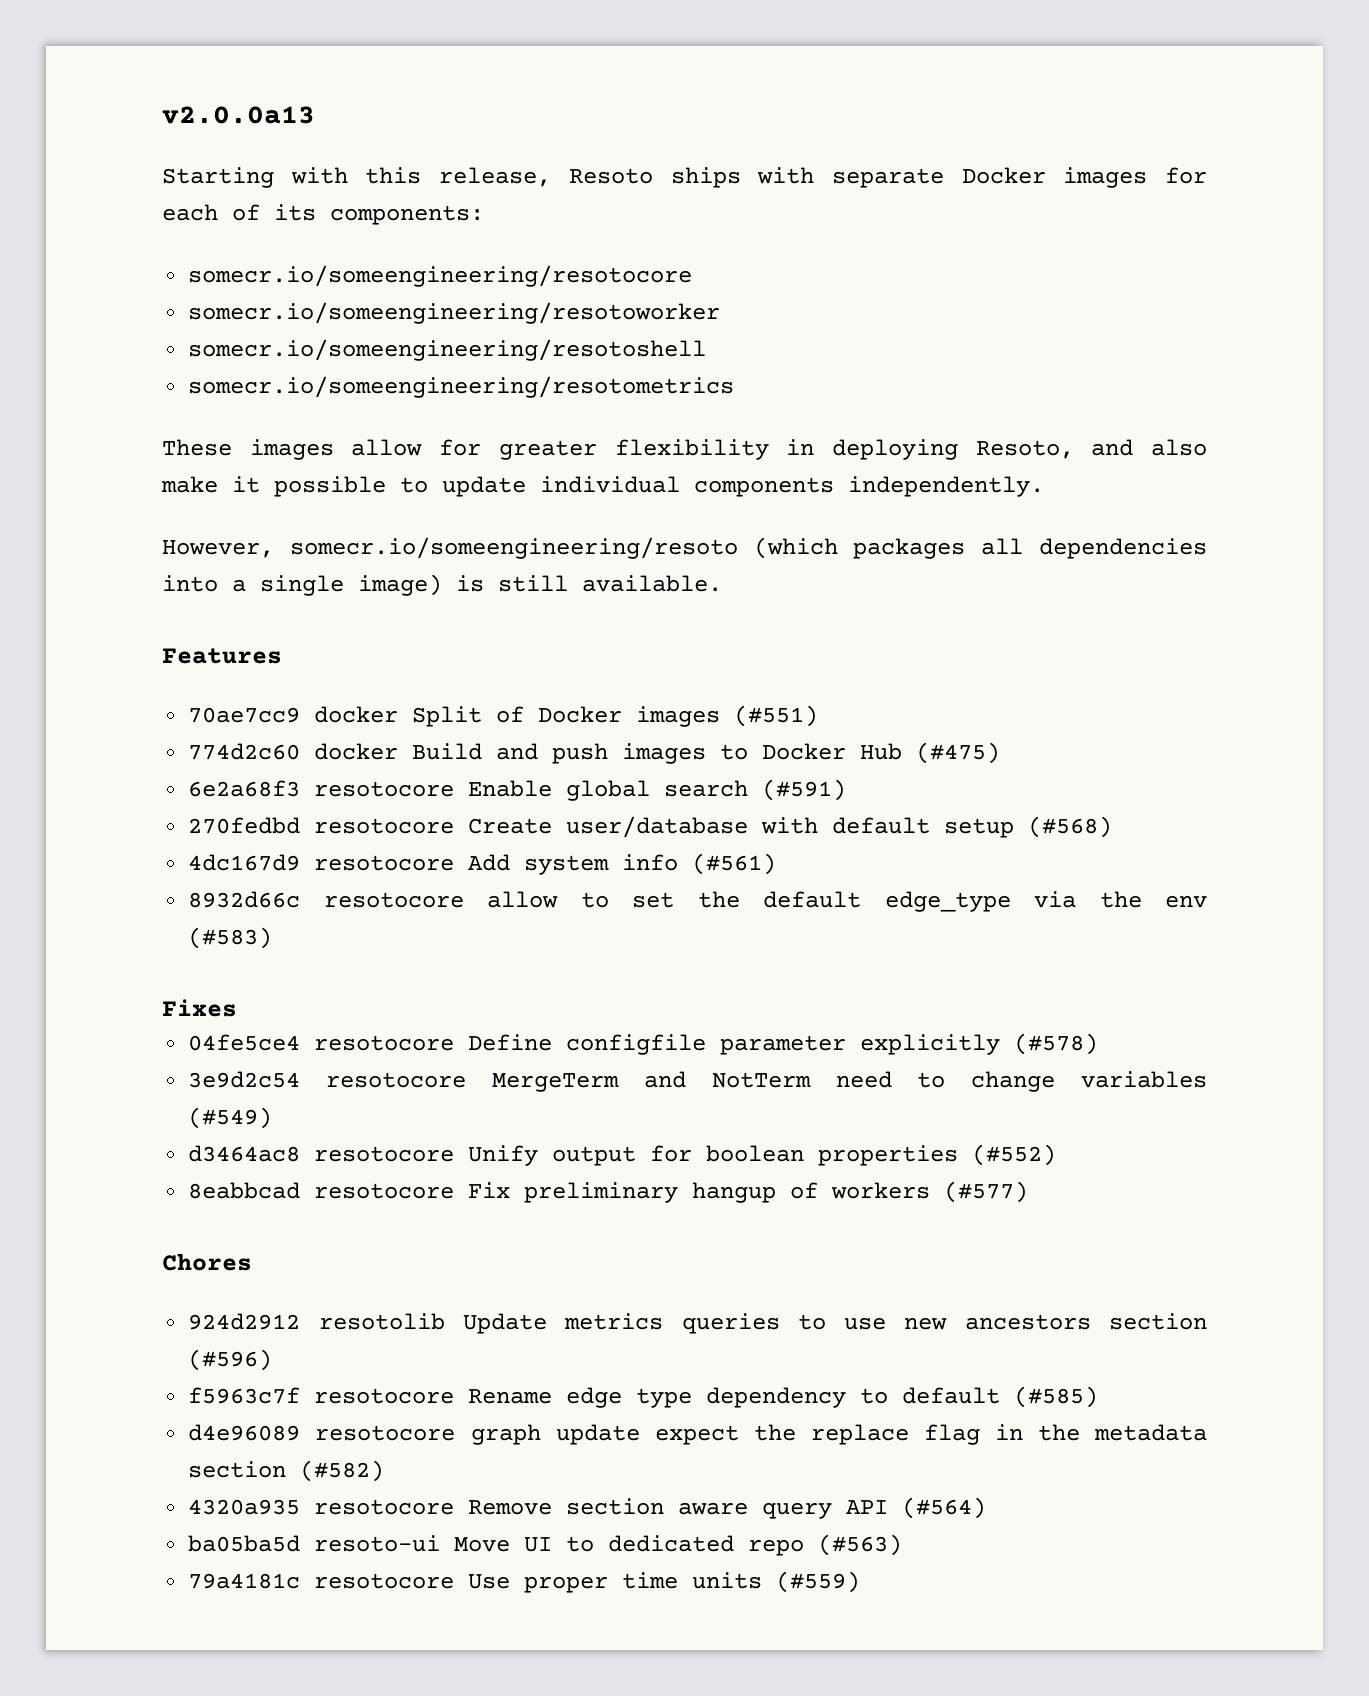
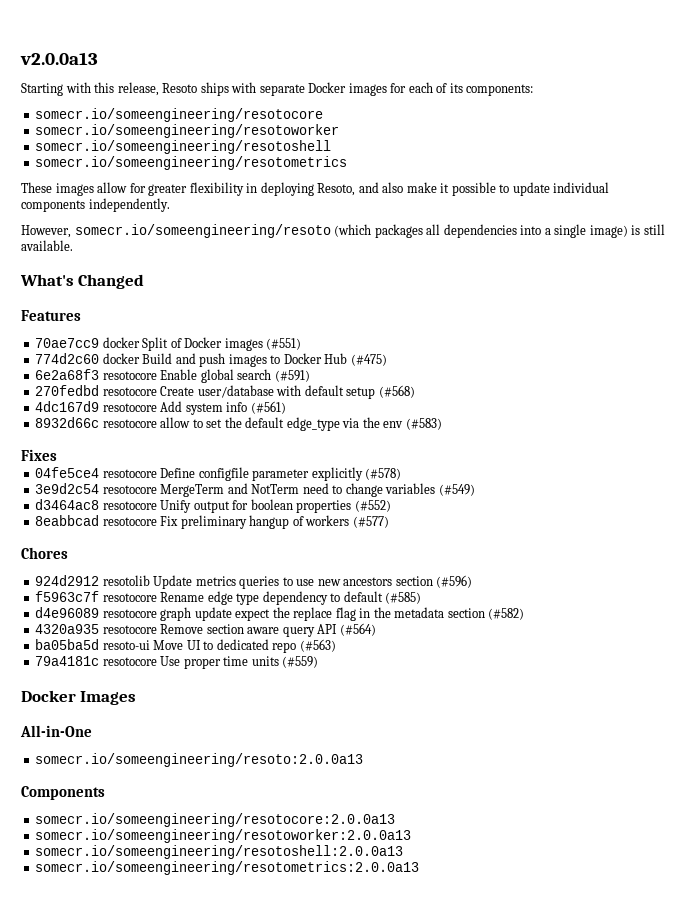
+ What's Changed
+ Docker Images
+ All-in-One
+ somecr.io/someengineering/resoto:2.0.0a13
+ Components
+ somecr.io/someengineering/resotocore:2.0.0a13
+ somecr.io/someengineering/resotoworker:2.0.0a13
+ somecr.io/someengineering/resotoshell:2.0.0a13
+ somecr.io/someengineering/resotometrics:2.0.0a13

